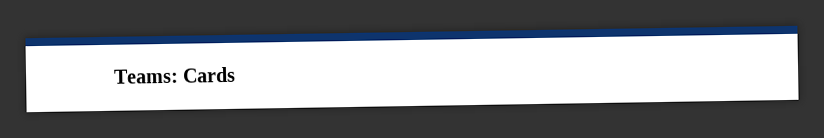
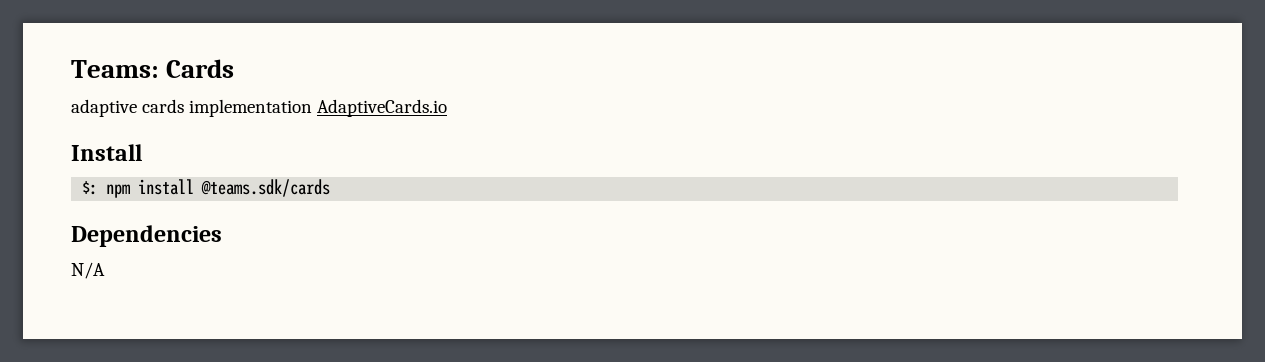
+ adaptive cards implementation AdaptiveCards.io
+ Install
+ $: npm install @teams.sdk/cards
+ Dependencies
+ N/A

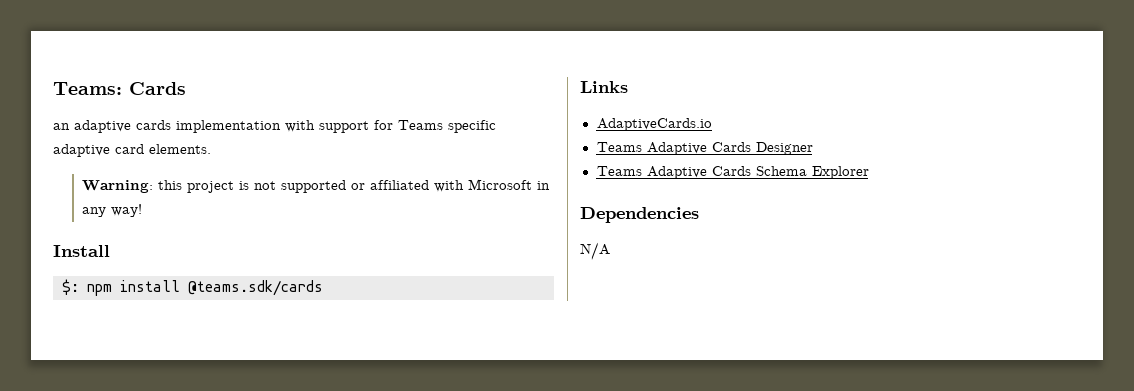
- adaptive cards implementation AdaptiveCards.io
+ an adaptive cards implementation with support for Teams specific adaptive card elements.
+ Warning: this project is not supported or affiliated with Microsoft in any way!
+ Links
+ AdaptiveCards.io
+ Teams Adaptive Cards Designer
+ Teams Adaptive Cards Schema Explorer

